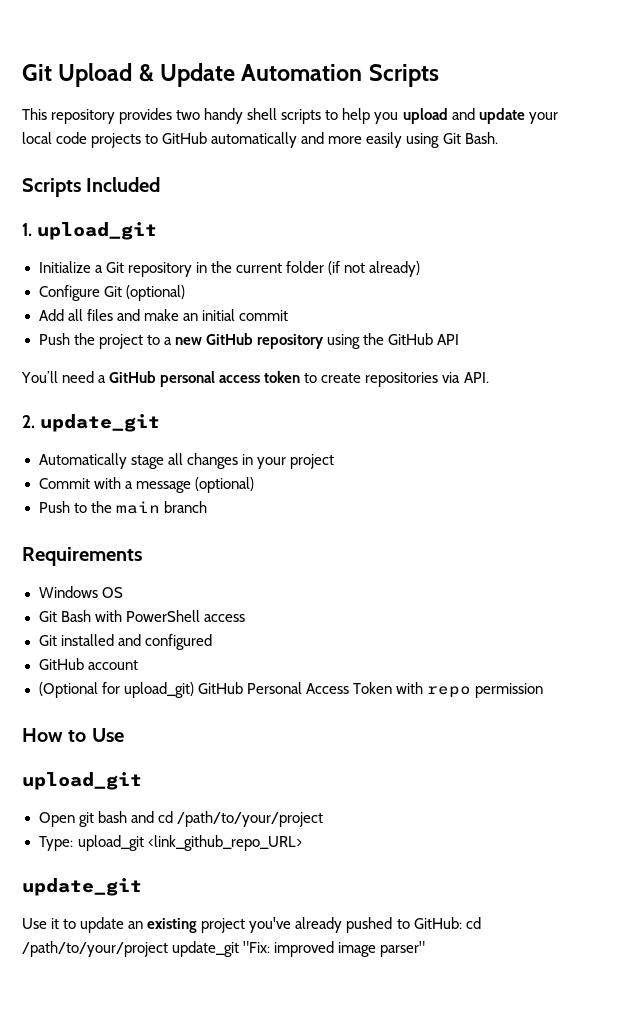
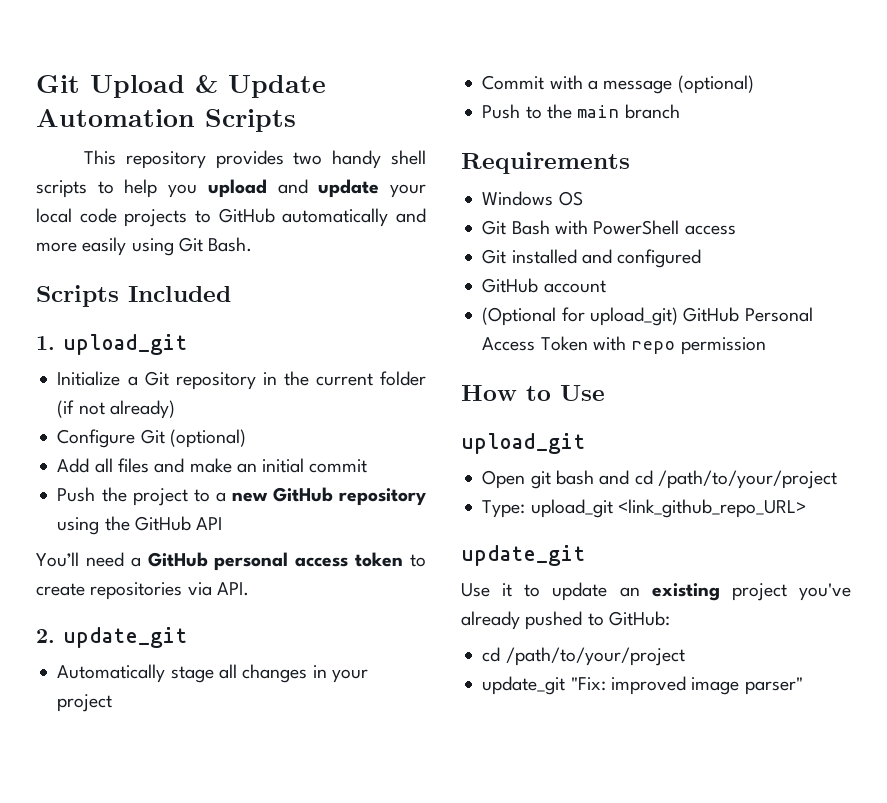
- Use it to update an existing project you've already pushed to GitHub: cd /path/to/your/project update_git "Fix: improved image parser"
+ Use it to update an existing project you've already pushed to GitHub:
+ cd /path/to/your/project
+ update_git "Fix: improved image parser"

